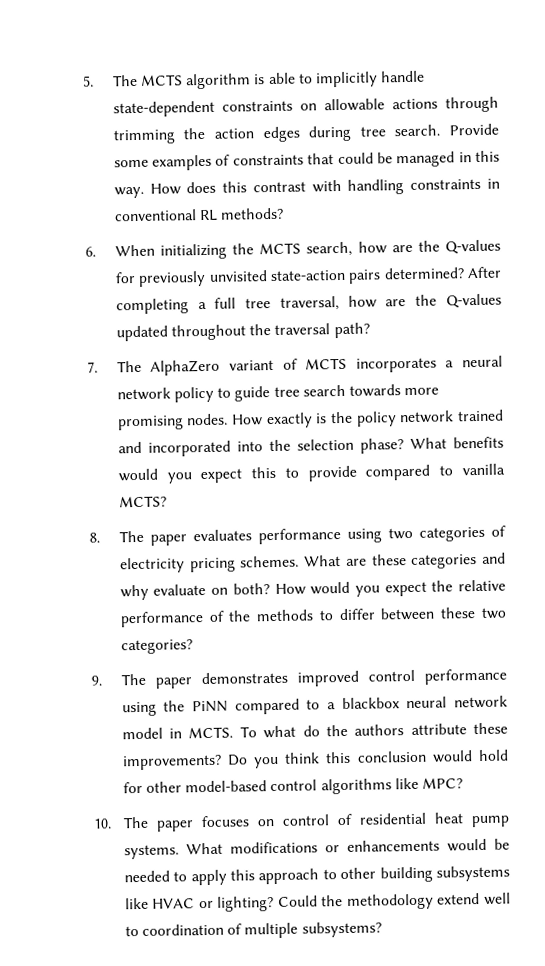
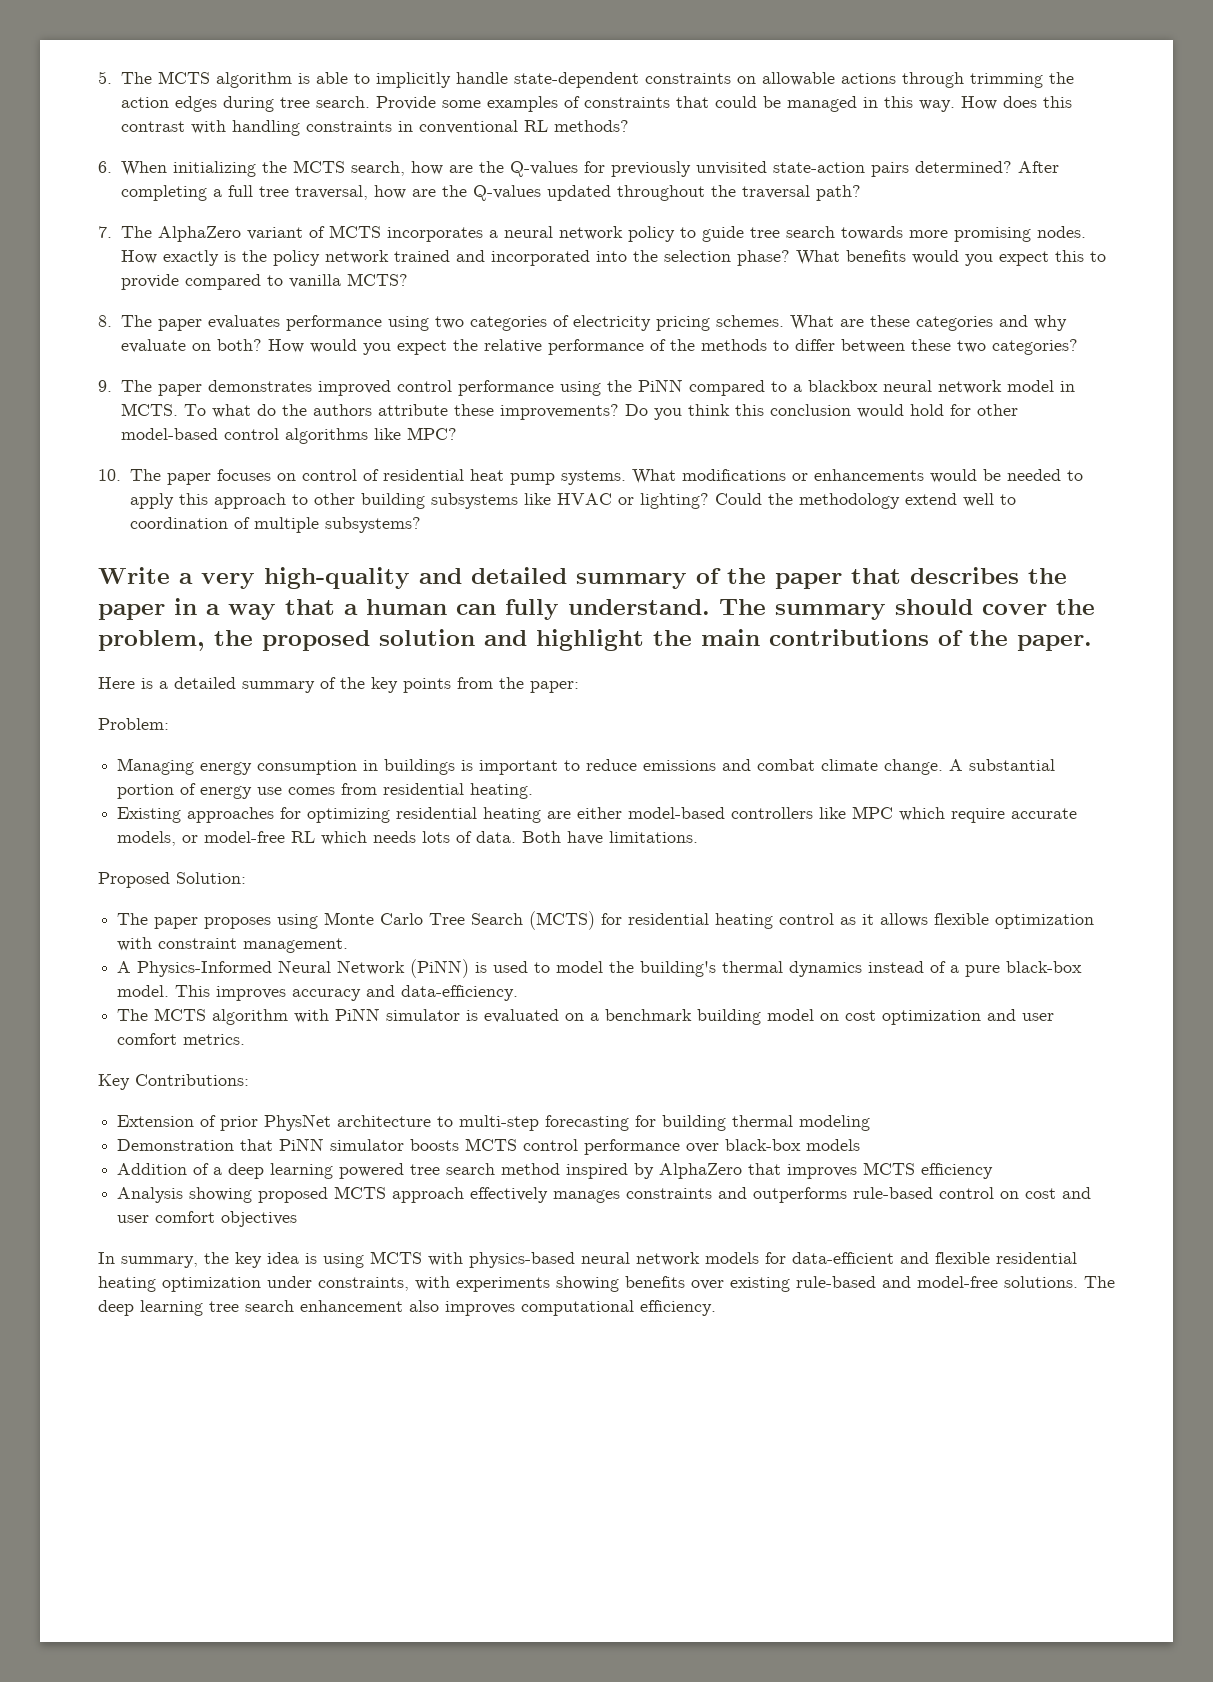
+ Write a very high-quality and detailed summary of the paper that describes the paper in a way that a human can fully understand. The summary should cover the problem, the proposed solution and highlight the main contributions of the paper.
+ Here is a detailed summary of the key points from the paper:
+ Problem:
+ Managing energy consumption in buildings is important to reduce emissions and combat climate change. A substantial portion of energy use comes from residential heating.
+ Existing approaches for optimizing residential heating are either model-based controllers like MPC which require accurate models, or model-free RL which needs lots of data. Both have limitations.
+ Proposed Solution:
+ The paper proposes using Monte Carlo Tree Search (MCTS) for residential heating control as it allows flexible optimization with constraint management.
+ A Physics-Informed Neural Network (PiNN) is used to model the building's thermal dynamics instead of a pure black-box model. This improves accuracy and data-efficiency.
+ The MCTS algorithm with PiNN simulator is evaluated on a benchmark building model on cost optimization and user comfort metrics.
+ Key Contributions:
+ Extension of prior PhysNet architecture to multi-step forecasting for building thermal modeling
+ Demonstration that PiNN simulator boosts MCTS control performance over black-box models
+ Addition of a deep learning powered tree search method inspired by AlphaZero that improves MCTS efficiency
+ Analysis showing proposed MCTS approach effectively manages constraints and outperforms rule-based control on cost and user comfort objectives
+ In summary, the key idea is using MCTS with physics-based neural network models for data-efficient and flexible residential heating optimization under constraints, with experiments showing benefits over existing rule-based and model-free solutions. The deep learning tree search enhancement also improves computational efficiency.

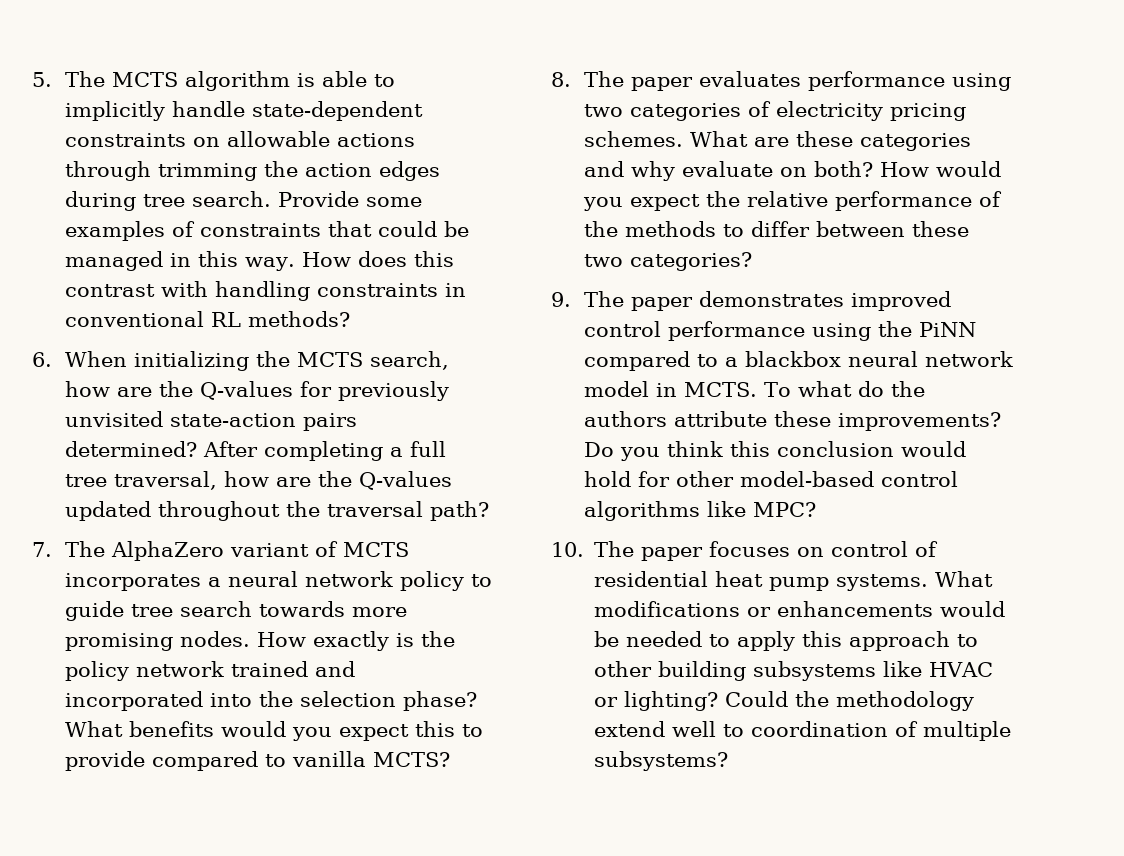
- Write a very high-quality and detailed summary of the paper that describes the paper in a way that a human can fully understand. The summary should cover the problem, the proposed solution and highlight the main contributions of the paper.
- Here is a detailed summary of the key points from the paper:
- Problem:
- Managing energy consumption in buildings is important to reduce emissions and combat climate change. A substantial portion of energy use comes from residential heating.
- Existing approaches for optimizing residential heating are either model-based controllers like MPC which require accurate models, or model-free RL which needs lots of data. Both have limitations.
- Proposed Solution:
- The paper proposes using Monte Carlo Tree Search (MCTS) for residential heating control as it allows flexible optimization with constraint management.
- A Physics-Informed Neural Network (PiNN) is used to model the building's thermal dynamics instead of a pure black-box model. This improves accuracy and data-efficiency.
- The MCTS algorithm with PiNN simulator is evaluated on a benchmark building model on cost optimization and user comfort metrics.
- Key Contributions:
- Extension of prior PhysNet architecture to multi-step forecasting for building thermal modeling
- Demonstration that PiNN simulator boosts MCTS control performance over black-box models
- Addition of a deep learning powered tree search method inspired by AlphaZero that improves MCTS efficiency
- Analysis showing proposed MCTS approach effectively manages constraints and outperforms rule-based control on cost and user comfort objectives
- In summary, the key idea is using MCTS with physics-based neural network models for data-efficient and flexible residential heating optimization under constraints, with experiments showing benefits over existing rule-based and model-free solutions. The deep learning tree search enhancement also improves computational efficiency.

